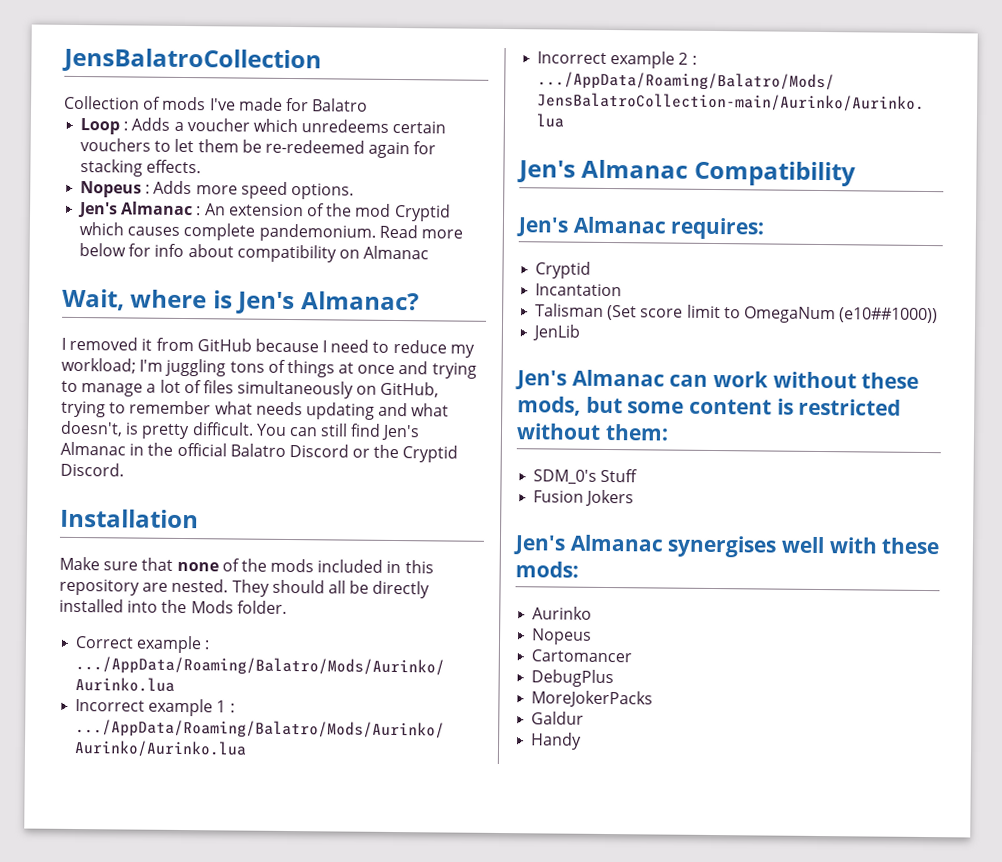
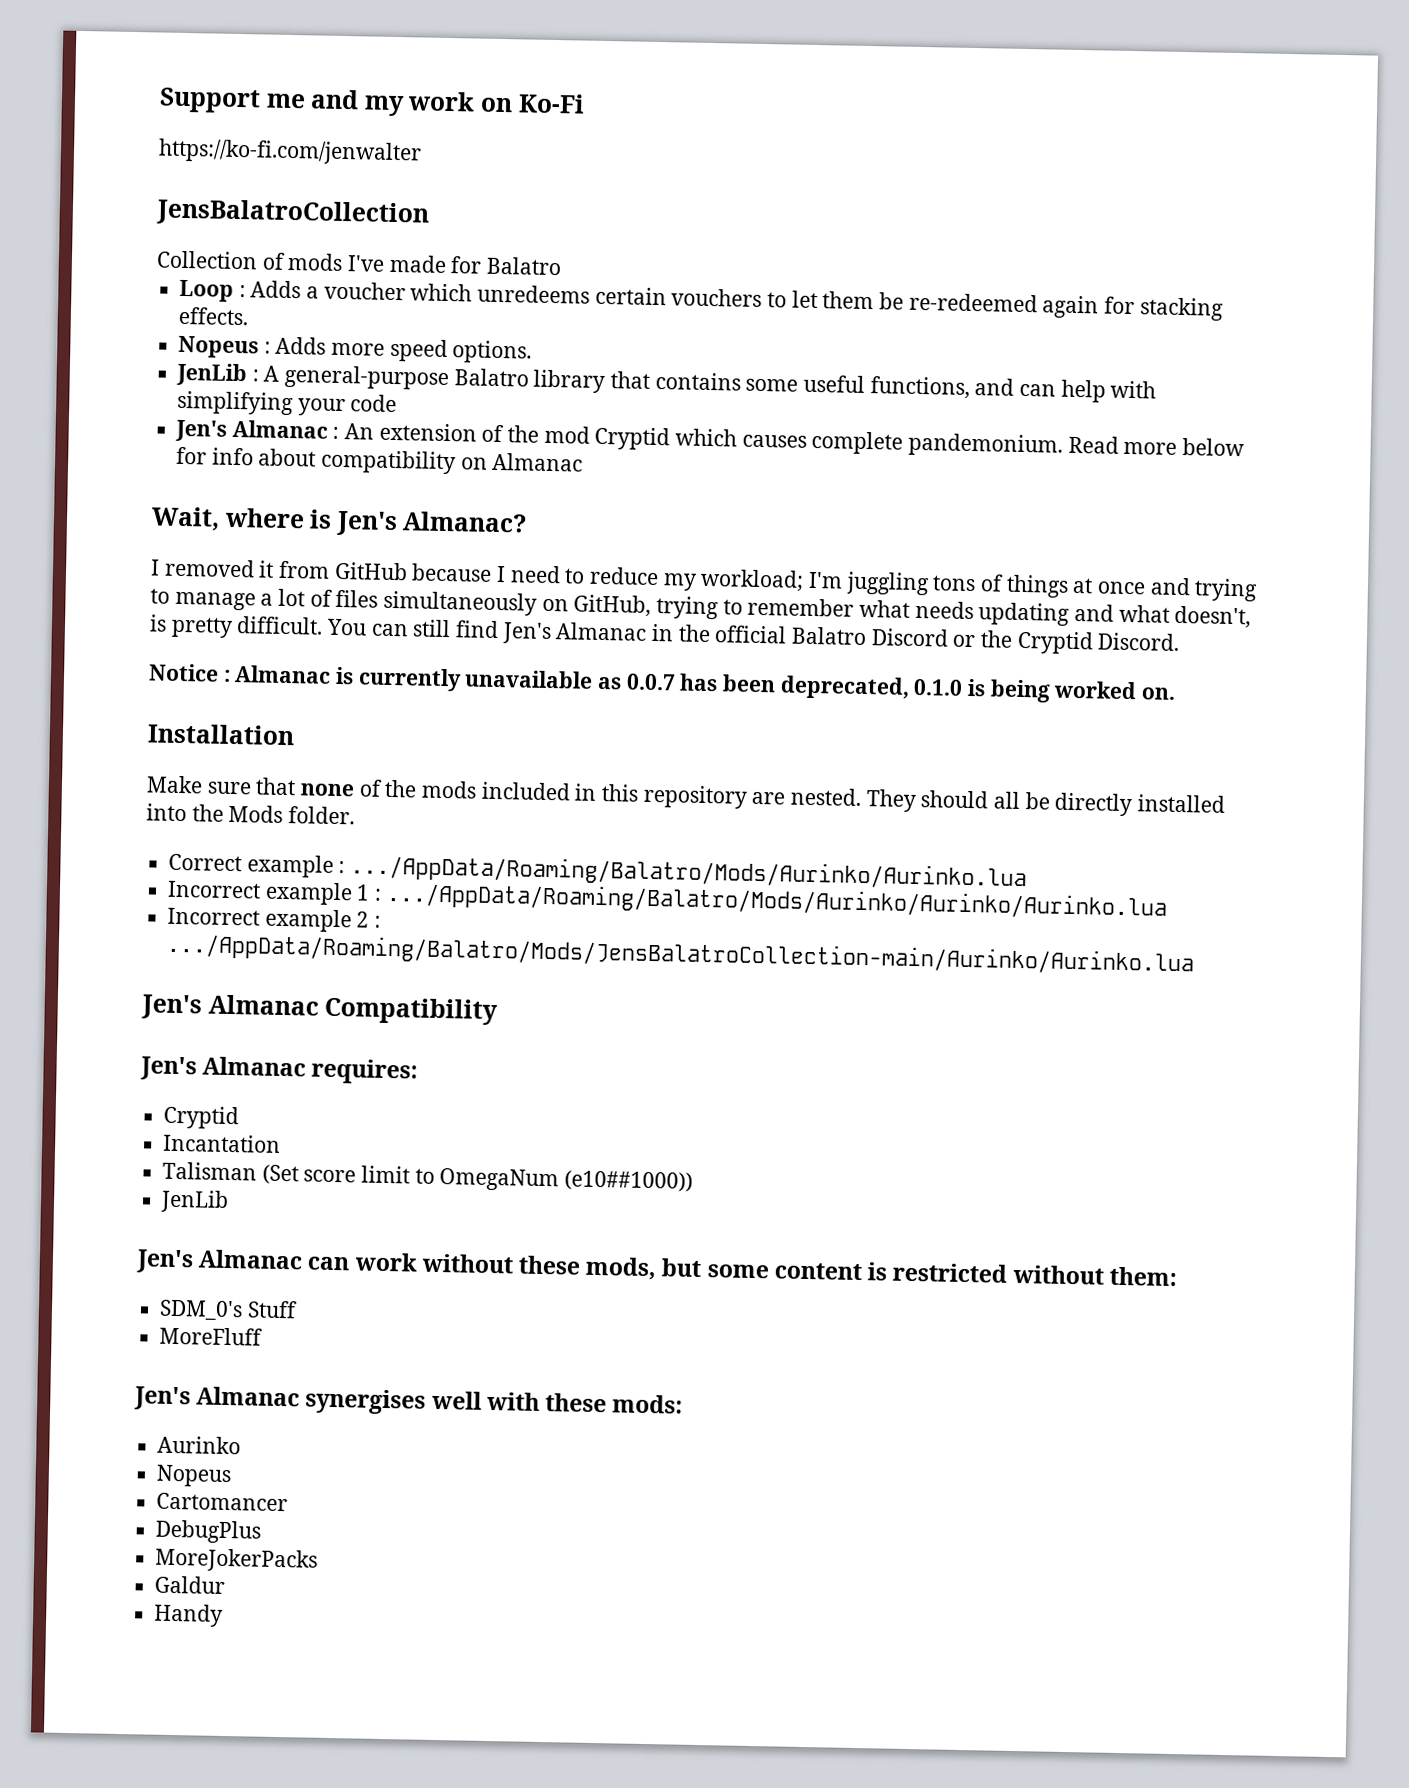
+ Support me and my work on Ko-Fi
+ https://ko-fi.com/jenwalter
+ JenLib : A general-purpose Balatro library that contains some useful functions, and can help with simplifying your code
+ Notice : Almanac is currently unavailable as 0.0.7 has been deprecated, 0.1.0 is being worked on.
- Fusion Jokers
+ MoreFluff

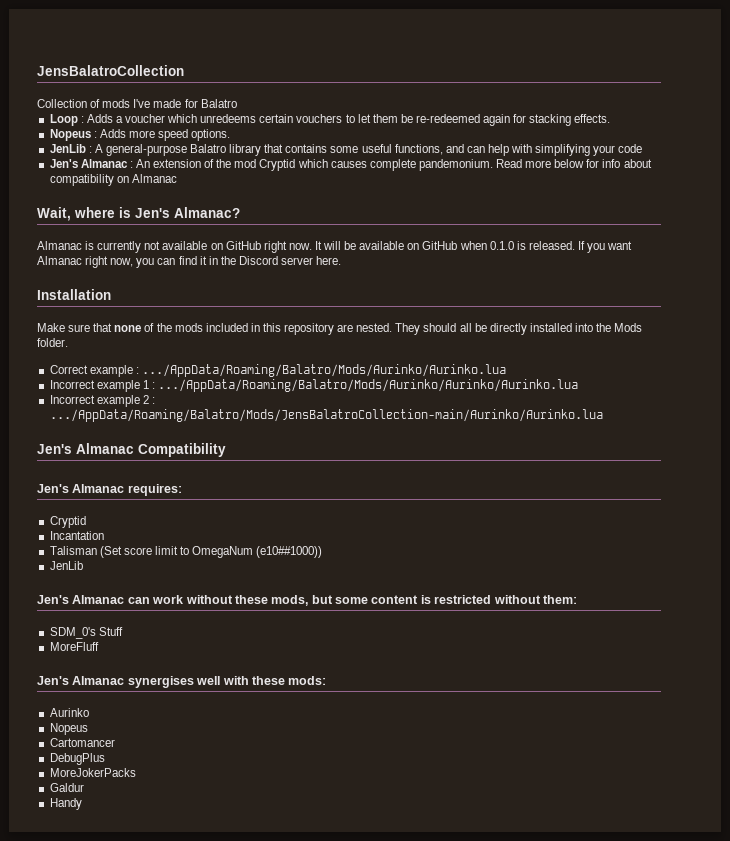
- Support me and my work on Ko-Fi
- https://ko-fi.com/jenwalter
- I removed it from GitHub because I need to reduce my workload; I'm juggling tons of things at once and trying to manage a lot of files simultaneously on GitHub, trying to remember what needs updating and what doesn't, is pretty difficult. You can still find Jen's Almanac in the official Balatro Discord or the Cryptid Discord.
- Notice : Almanac is currently unavailable as 0.0.7 has been deprecated, 0.1.0 is being worked on.
+ Almanac is currently not available on GitHub right now. It will be available on GitHub when 0.1.0 is released. If you want Almanac right now, you can find it in the Discord server here.

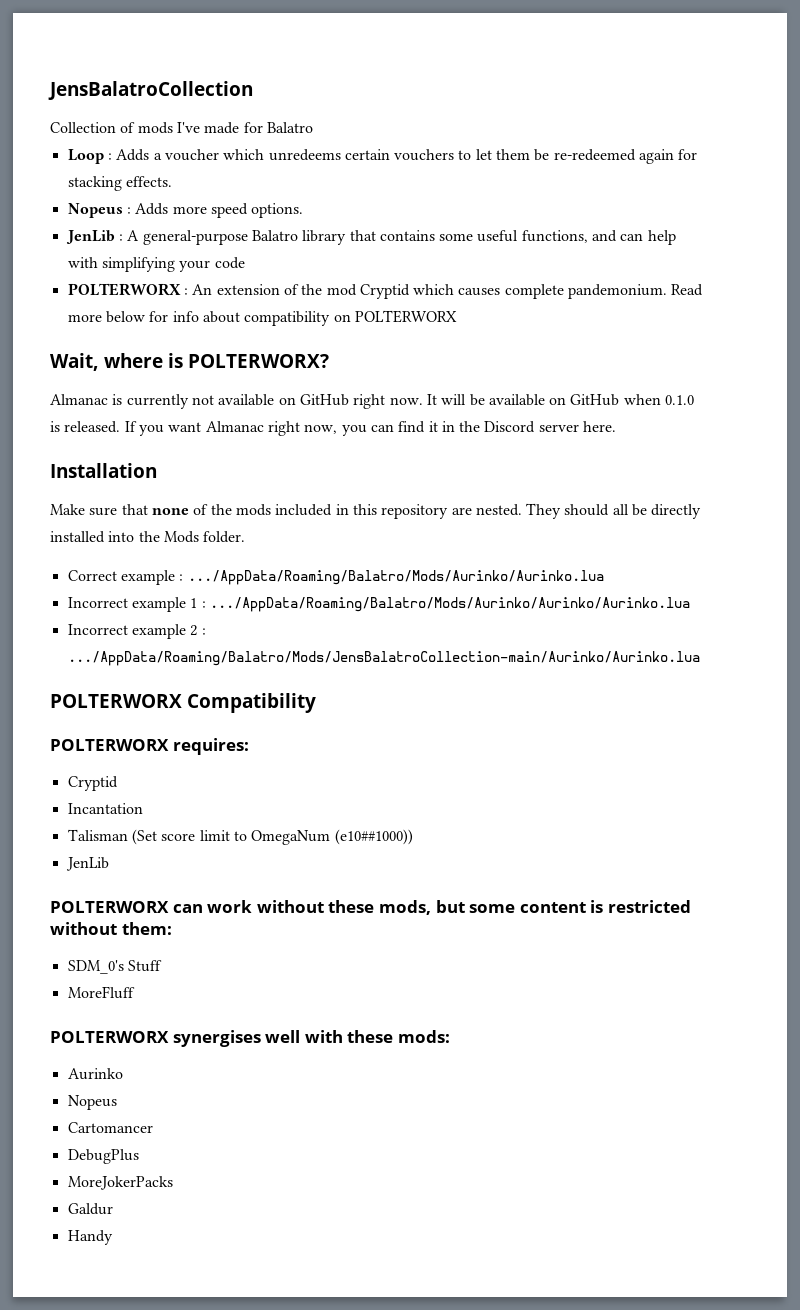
- Jen's Almanac : An extension of the mod Cryptid which causes complete pandemonium.
+ POLTERWORX : An extension of the mod Cryptid which causes complete pandemonium.
- Read more below for info about compatibility on Almanac
+ Read more below for info about compatibility on POLTERWORX
- Wait, where is Jen's Almanac?
+ Wait, where is POLTERWORX?
- Jen's Almanac Compatibility
+ POLTERWORX Compatibility
- Jen's Almanac requires:
+ POLTERWORX requires:
- Jen's Almanac can work without these mods, but some content is restricted without them:
+ POLTERWORX can work without these mods, but some content is restricted without them:
- Jen's Almanac synergises well with these mods:
+ POLTERWORX synergises well with these mods:

